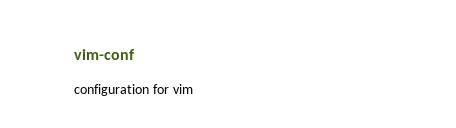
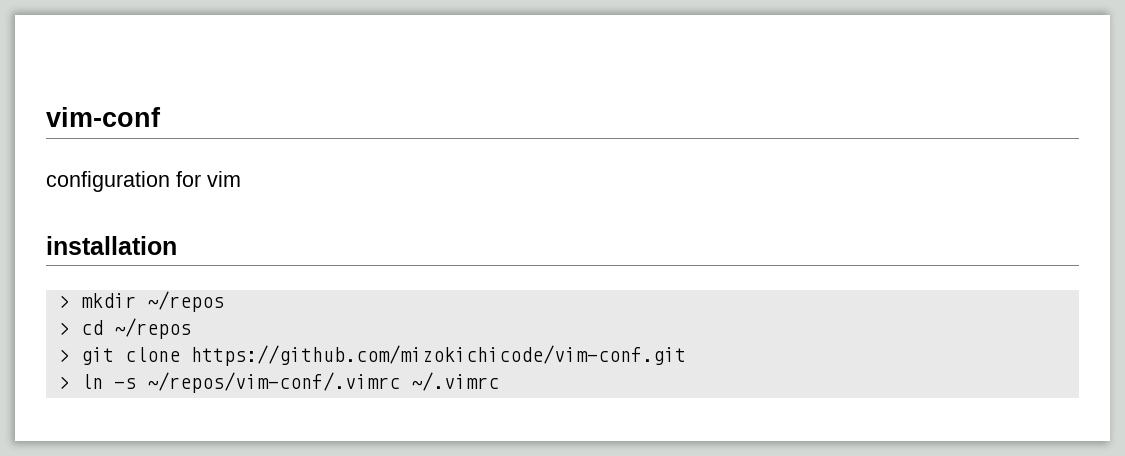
+ installation
+ > mkdir ~/repos
+ > cd ~/repos
+ > git clone https://github.com/mizokichicode/vim-conf.git
+ > ln -s ~/repos/vim-conf/.vimrc ~/.vimrc

